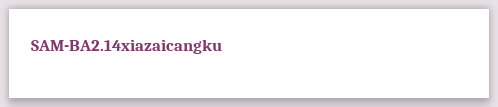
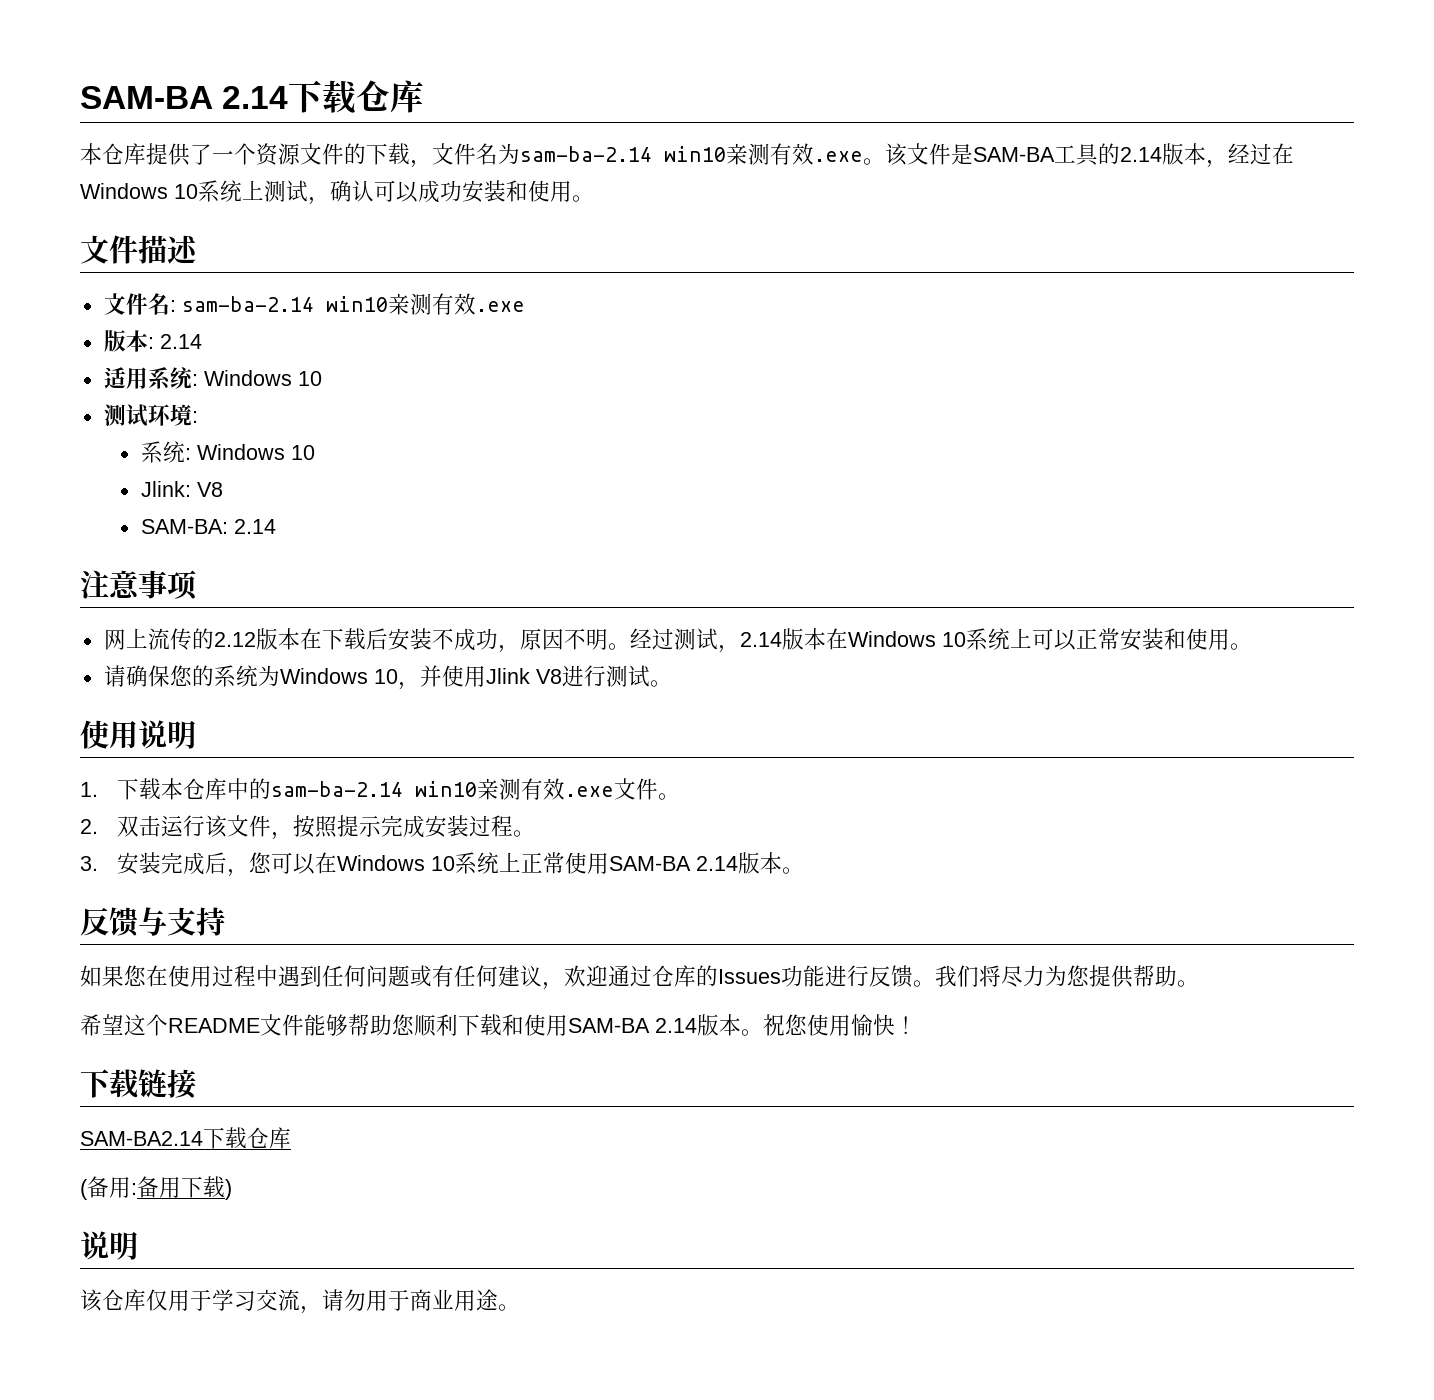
- SAM-BA2.14xiazaicangku
+ SAM-BA 2.14下载仓库
+ 本仓库提供了一个资源文件的下载，文件名为sam-ba-2.14 win10亲测有效.exe。该文件是SAM-BA工具的2.14版本，经过在Windows 10系统上测试，确认可以成功安装和使用。
+ 文件描述
+ 文件名: sam-ba-2.14 win10亲测有效.exe
+ 版本: 2.14
+ 适用系统: Windows 10
+ 测试环境:
+ 系统: Windows 10
+ Jlink: V8
+ SAM-BA: 2.14
+ 注意事项
+ 网上流传的2.12版本在下载后安装不成功，原因不明。经过测试，2.14版本在Windows 10系统上可以正常安装和使用。
+ 请确保您的系统为Windows 10，并使用Jlink V8进行测试。
+ 使用说明
+ 1.下载本仓库中的sam-ba-2.14 win10亲测有效.exe文件。
+ 2.双击运行该文件，按照提示完成安装过程。
+ 3.安装完成后，您可以在Windows 10系统上正常使用SAM-BA 2.14版本。
+ 反馈与支持
+ 如果您在使用过程中遇到任何问题或有任何建议，欢迎通过仓库的Issues功能进行反馈。我们将尽力为您提供帮助。
+ 希望这个README文件能够帮助您顺利下载和使用SAM-BA 2.14版本。祝您使用愉快！
+ 下载链接
+ SAM-BA2.14下载仓库
+ (备用:备用下载)
+ 说明
+ 该仓库仅用于学习交流，请勿用于商业用途。

